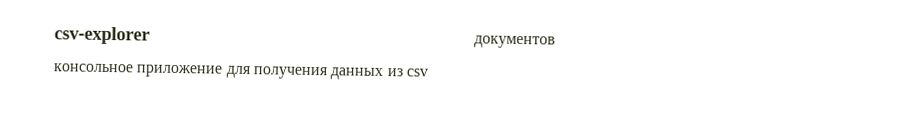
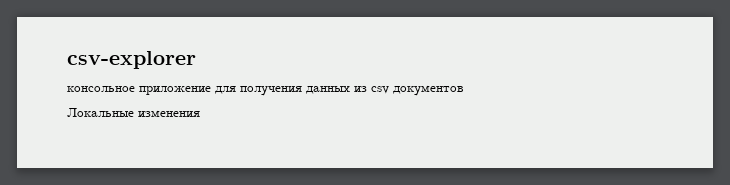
+ Локальные изменения

